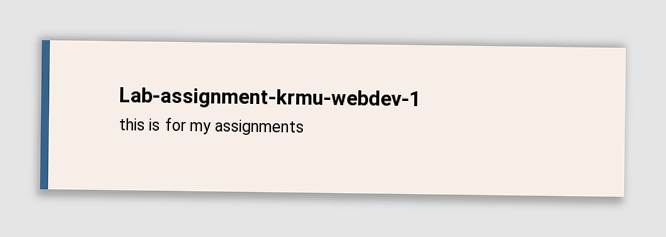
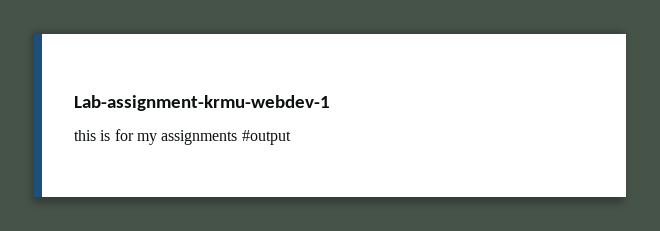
- this is for my assignments
+ this is for my assignments #output

